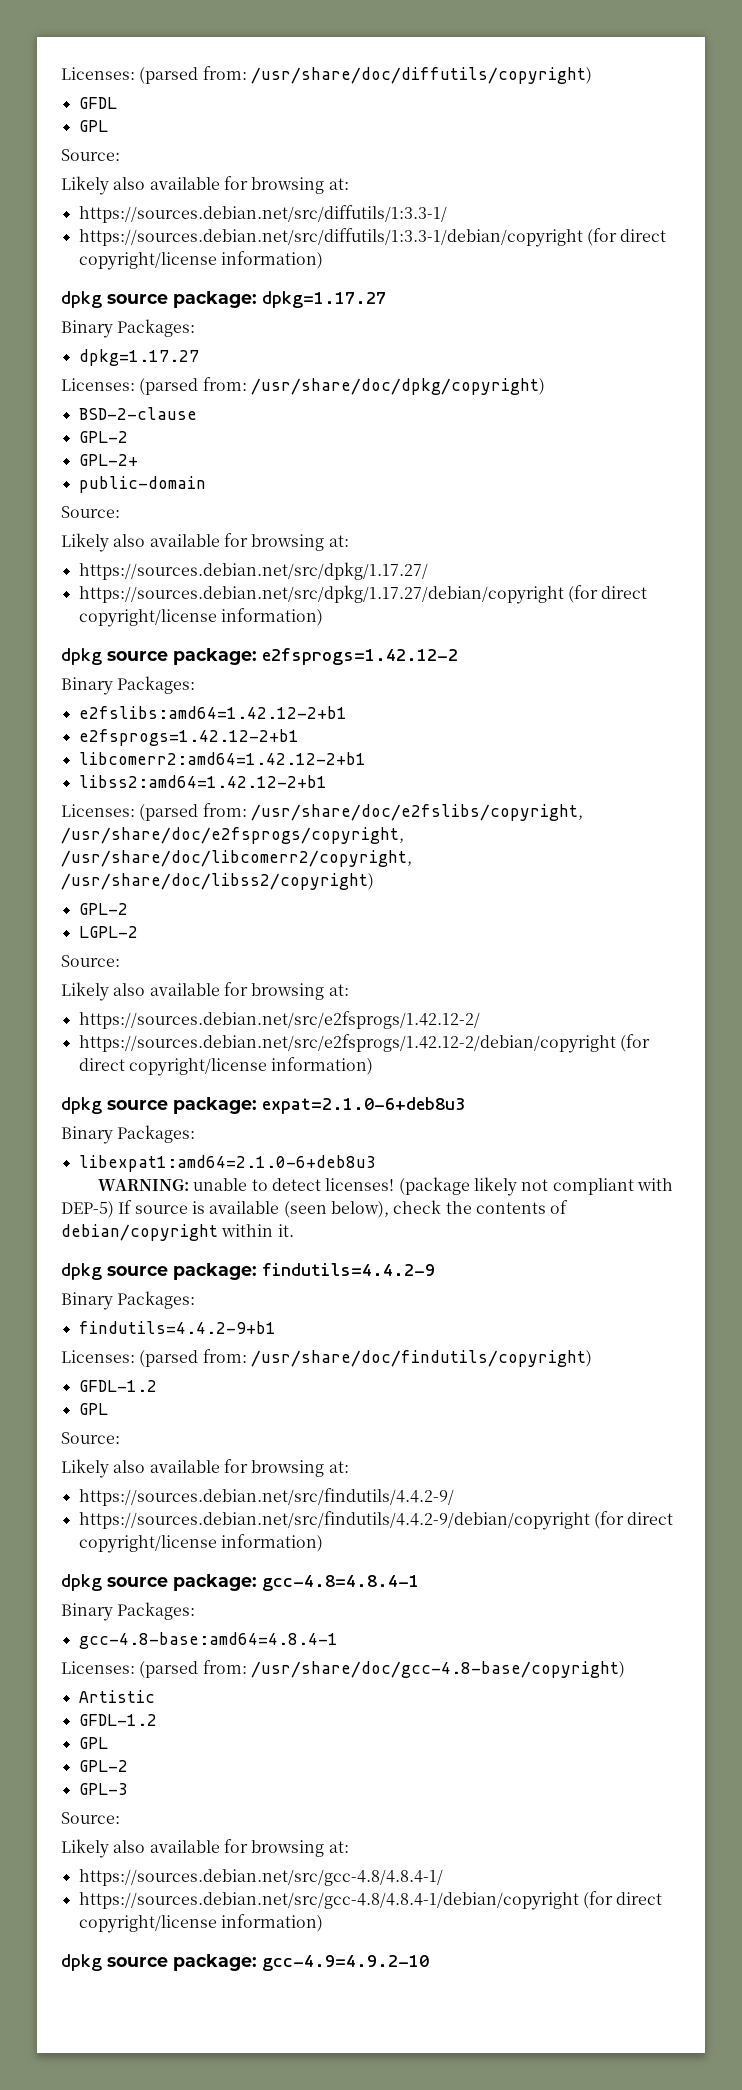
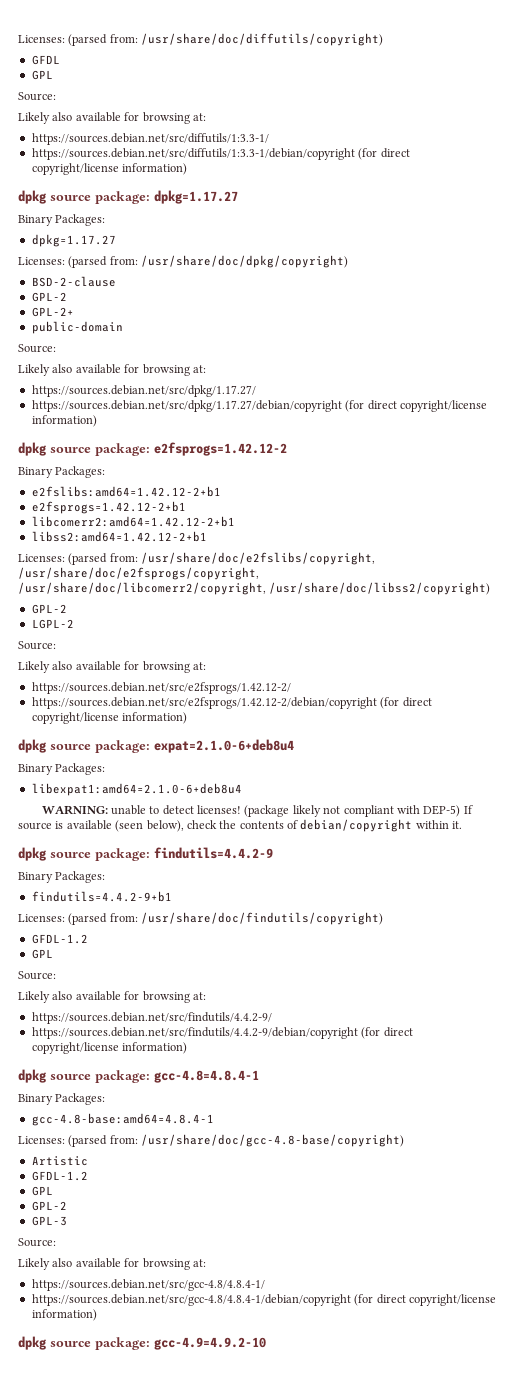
- dpkg source package: expat=2.1.0-6+deb8u3
+ dpkg source package: expat=2.1.0-6+deb8u4
  Binary Packages:
- libexpat1:amd64=2.1.0-6+deb8u3
+ libexpat1:amd64=2.1.0-6+deb8u4

